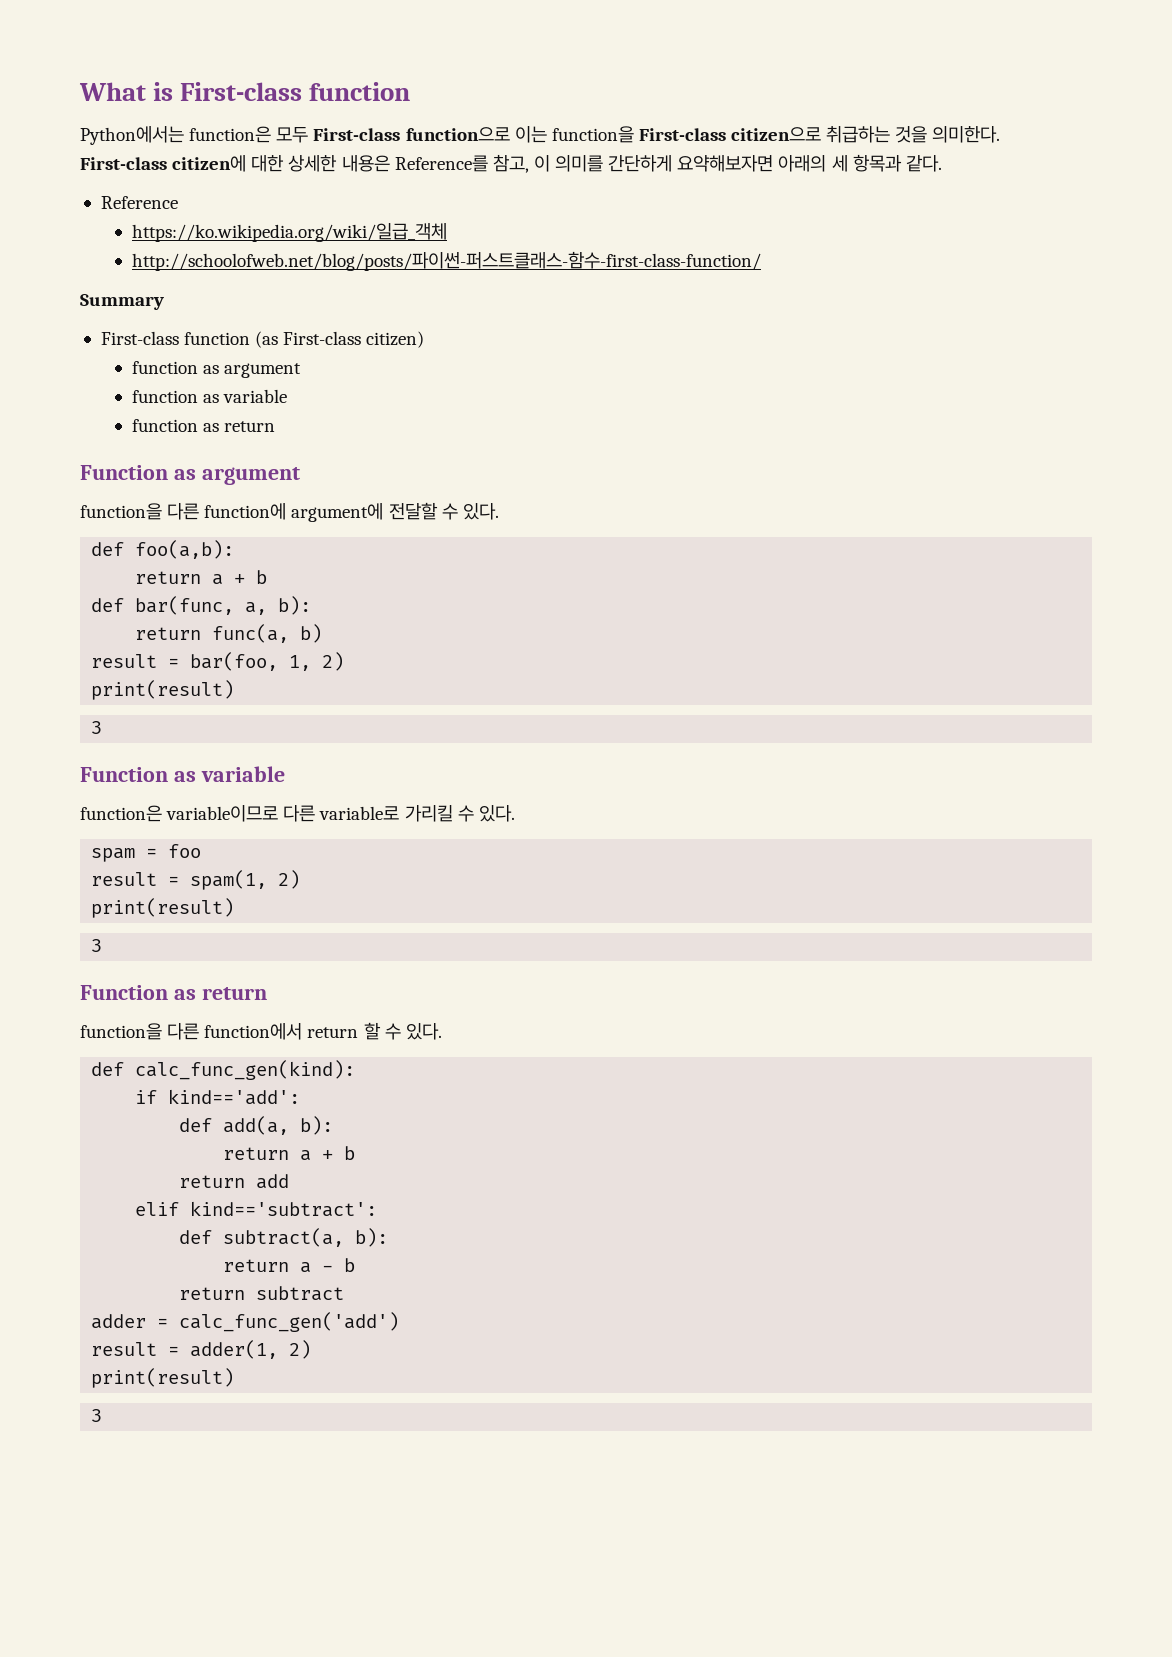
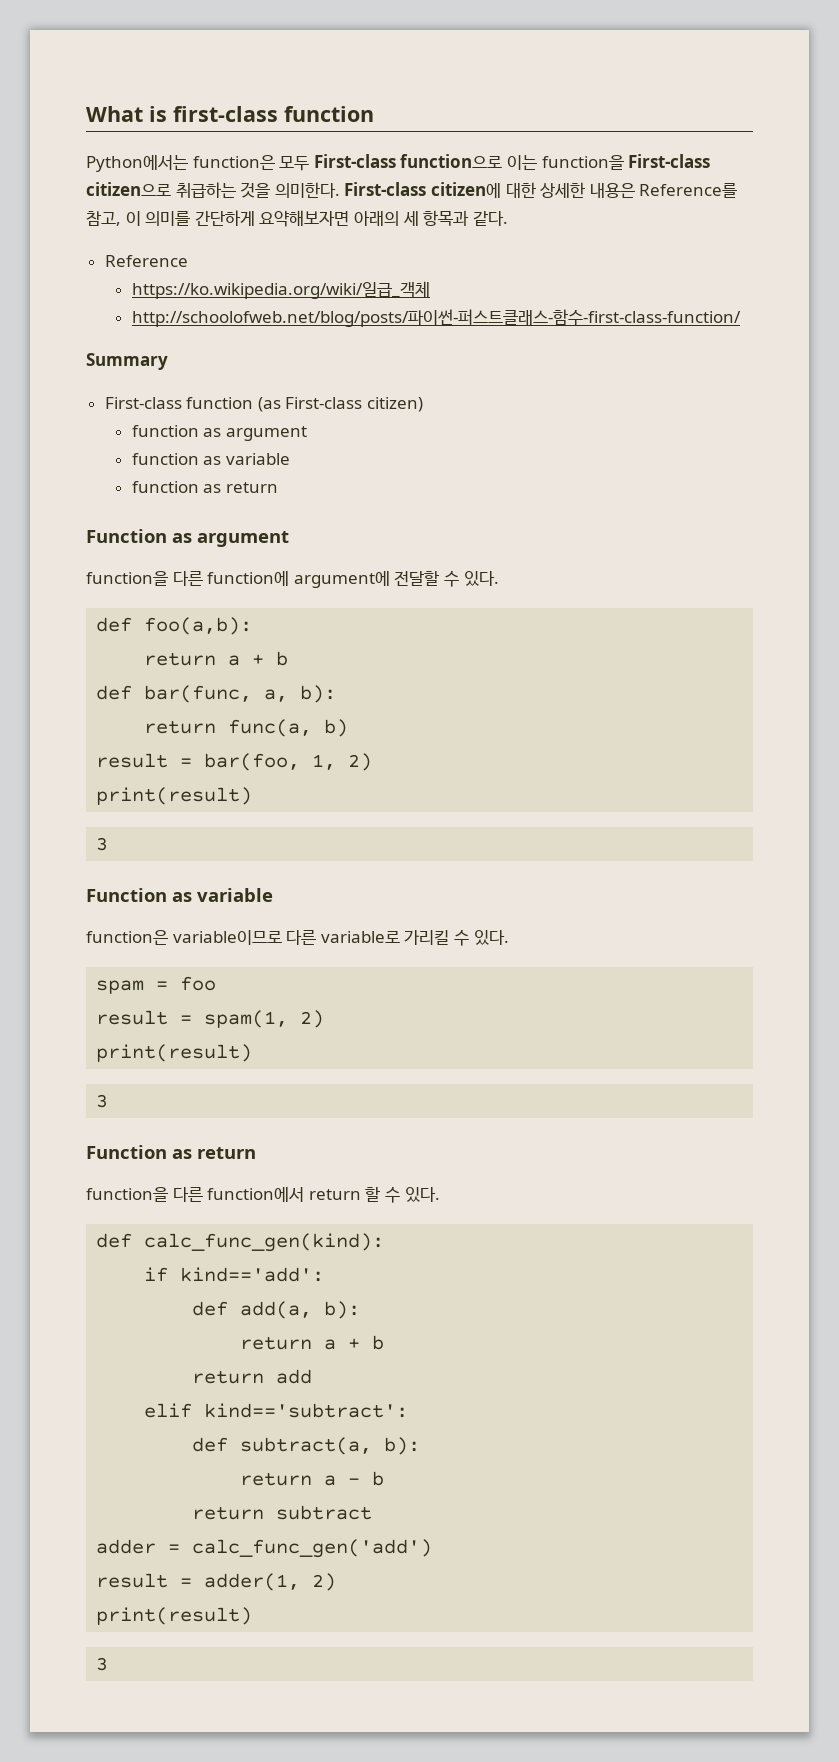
- What is First-class function
+ What is first-class function

